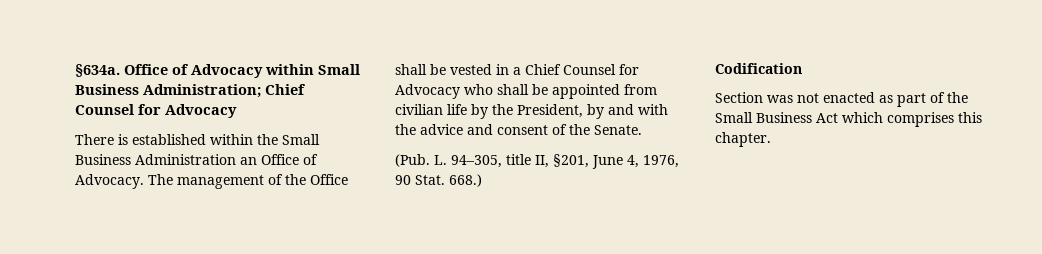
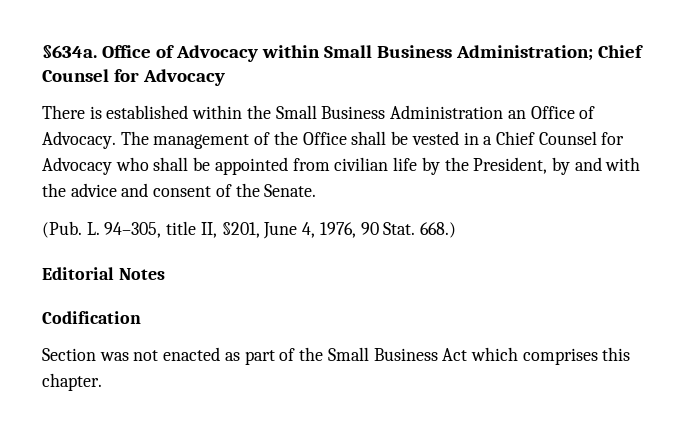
+ Editorial Notes

